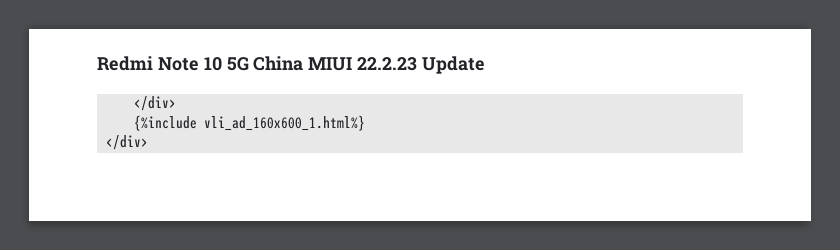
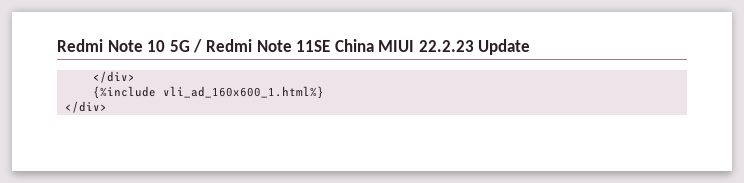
- Redmi Note 10 5G China MIUI 22.2.23 Update
+ Redmi Note 10 5G / Redmi Note 11SE China MIUI 22.2.23 Update

